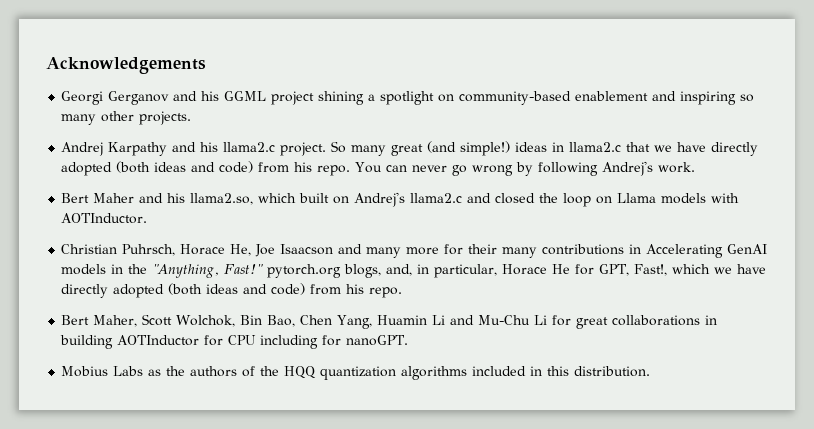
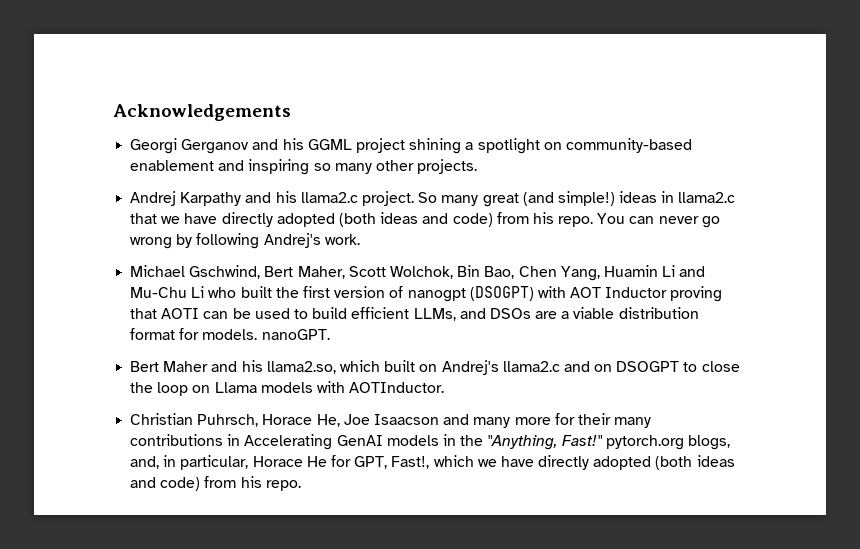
+ Michael Gschwind, Bert Maher, Scott Wolchok, Bin Bao, Chen Yang, Huamin Li and Mu-Chu Li who built the first version of nanogpt (DSOGPT) with AOT Inductor proving that AOTI can be used to build efficient LLMs, and DSOs are a viable distribution format for models. nanoGPT.
- Bert Maher and his llama2.so, which built on Andrej's llama2.c and closed the loop on Llama models with AOTInductor.
+ Bert Maher and his llama2.so, which built on Andrej's llama2.c and on DSOGPT to close the loop on Llama models with AOTInductor.
- Bert Maher, Scott Wolchok, Bin Bao, Chen Yang, Huamin Li and Mu-Chu Li for great collaborations in building AOTInductor for CPU including for nanoGPT.
- Mobius Labs as the authors of the HQQ quantization algorithms included in this distribution.

